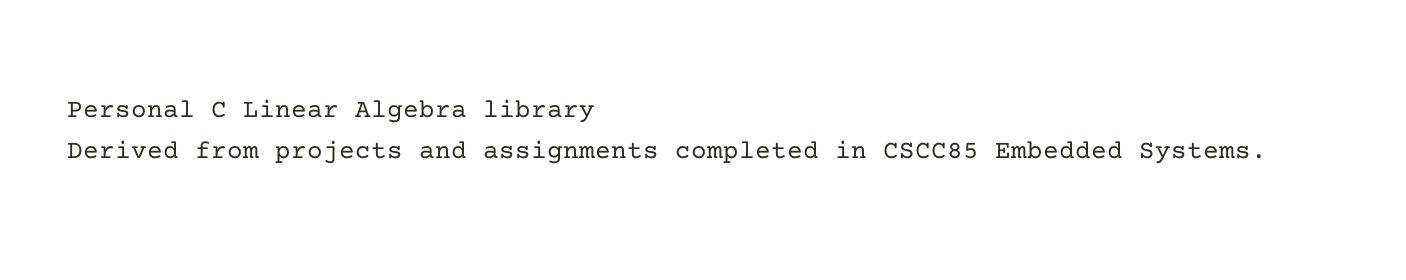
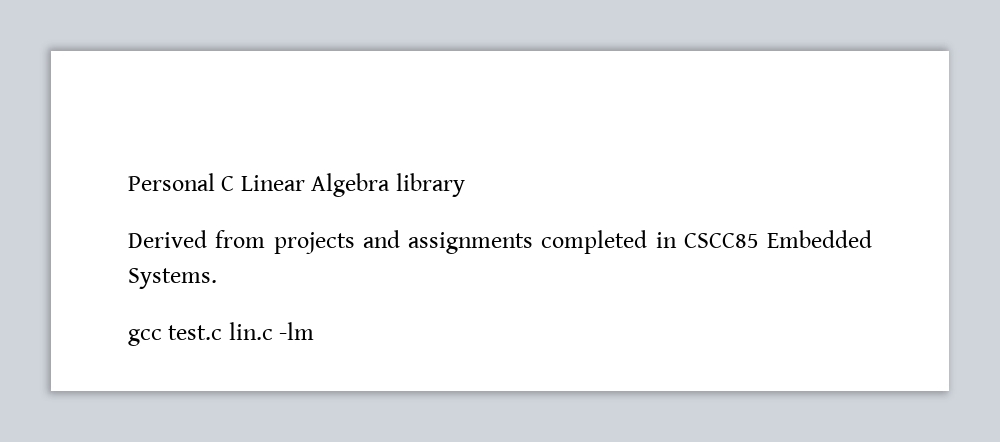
+ gcc test.c lin.c -lm

